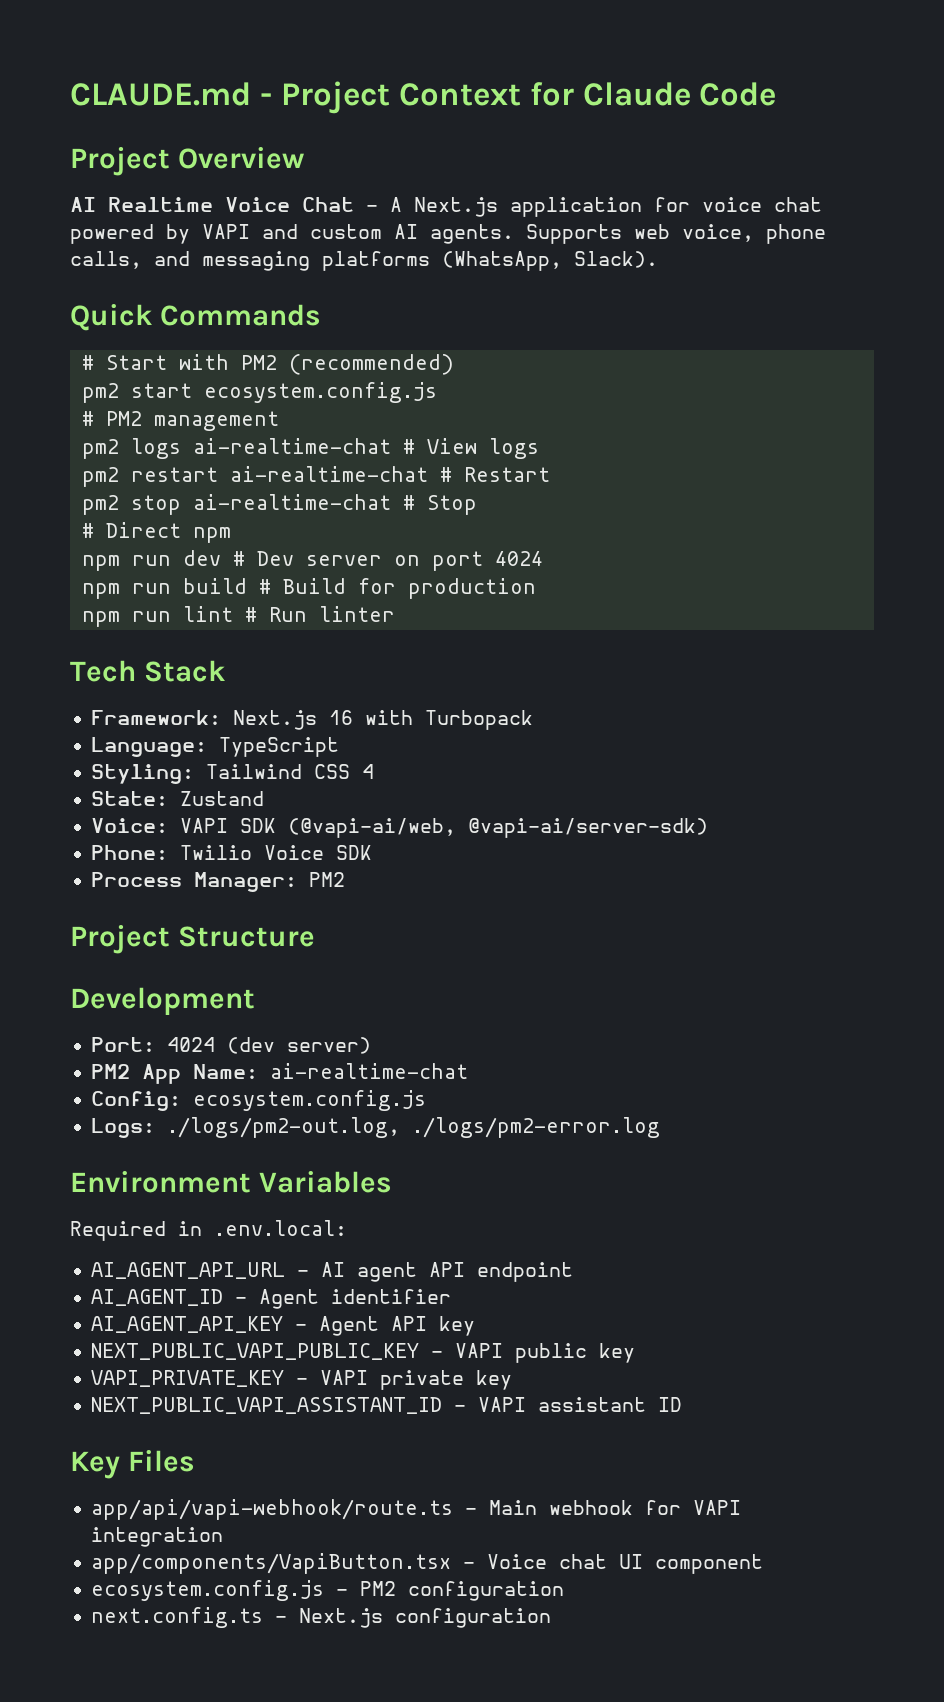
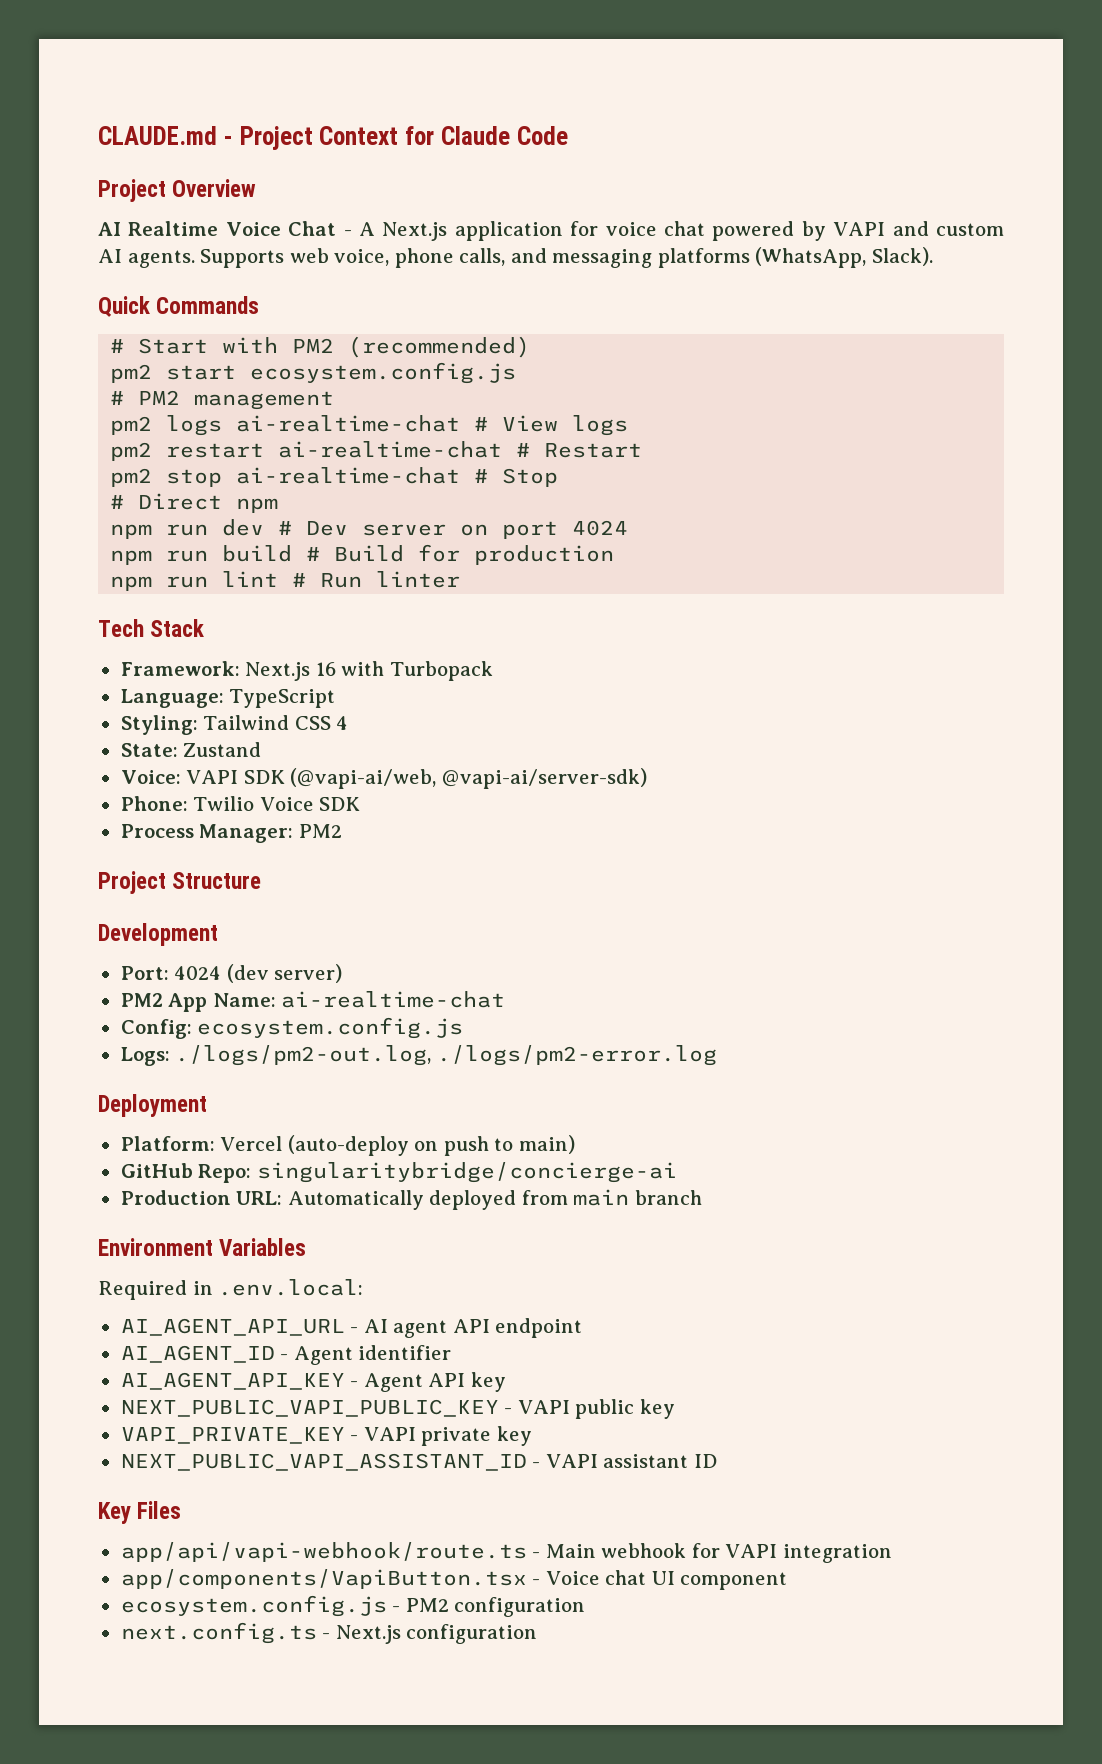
+ Deployment
+ Platform: Vercel (auto-deploy on push to main)
+ GitHub Repo: singularitybridge/concierge-ai
+ Production URL: Automatically deployed from main branch

